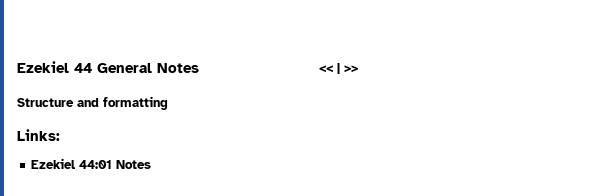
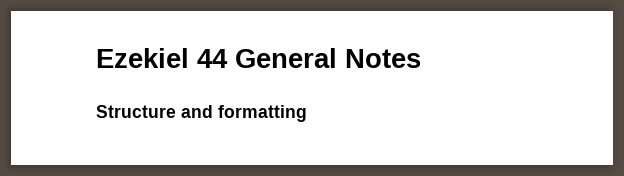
- Links:
- Ezekiel 44:01 Notes
- << | >>

